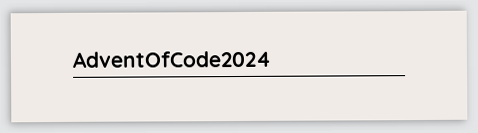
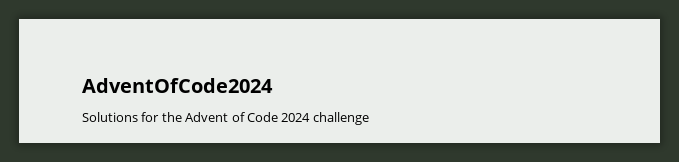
+ Solutions for the Advent of Code 2024 challenge

